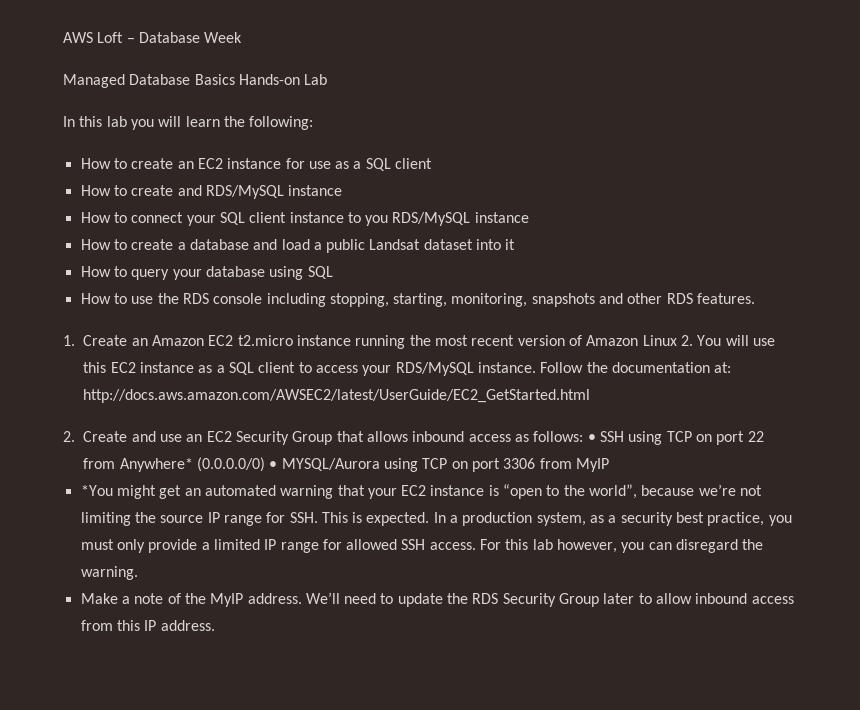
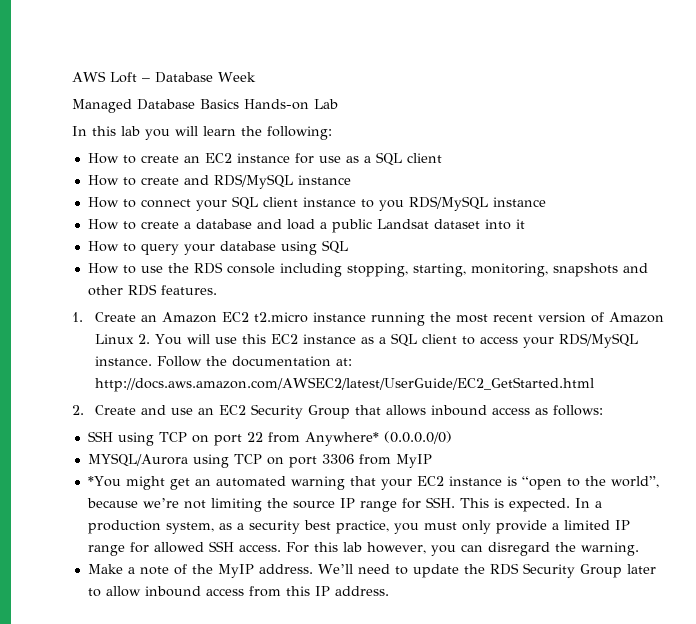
- 2. Create and use an EC2 Security Group that allows inbound access as follows: • SSH using TCP on port 22 from Anywhere* (0.0.0.0/0) • MYSQL/Aurora using TCP on port 3306 from MyIP
+ 2. Create and use an EC2 Security Group that allows inbound access as follows:
+ SSH using TCP on port 22 from Anywhere* (0.0.0.0/0)
+ MYSQL/Aurora using TCP on port 3306 from MyIP

